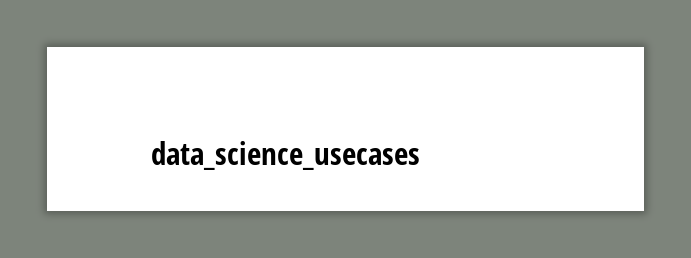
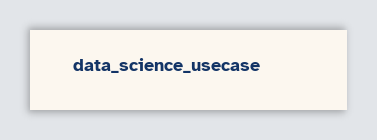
- data_science_usecases
+ data_science_usecase

